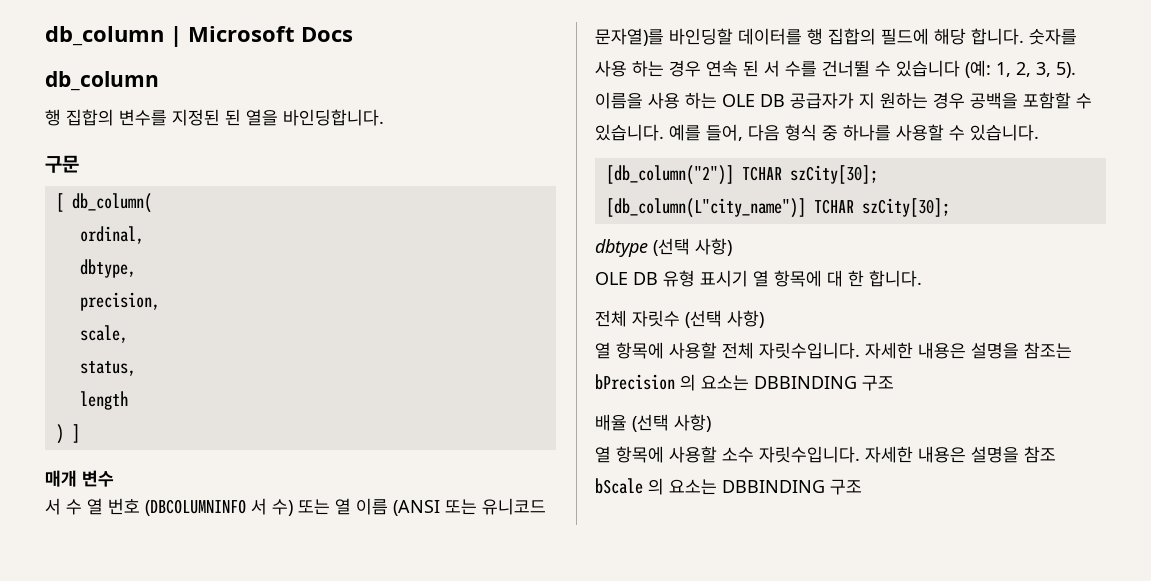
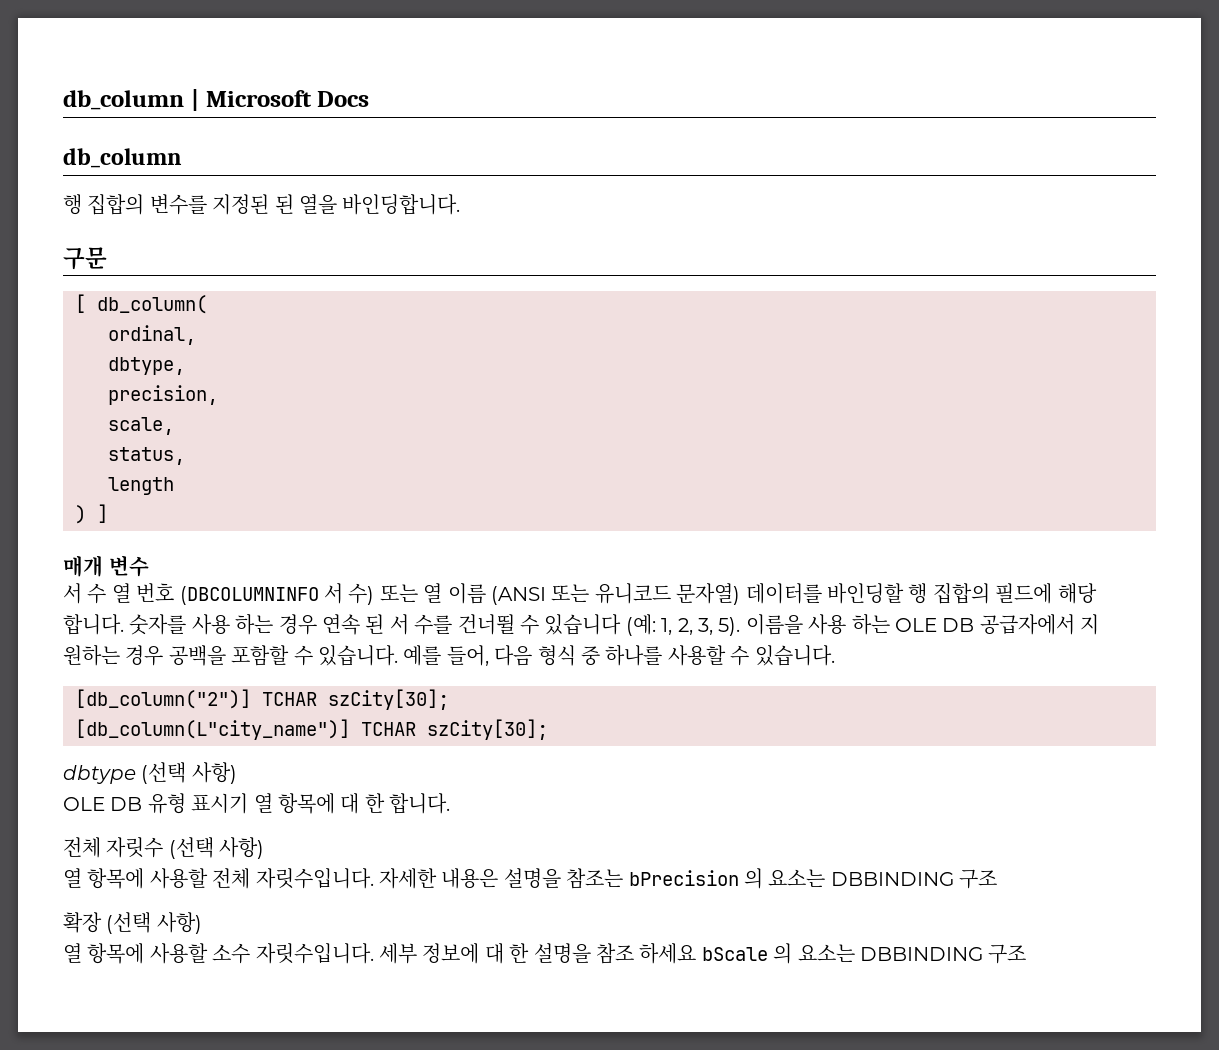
- 서 수 열 번호 (DBCOLUMNINFO 서 수) 또는 열 이름 (ANSI 또는 유니코드 문자열)를 바인딩할 데이터를 행 집합의 필드에 해당 합니다.
+ 서 수 열 번호 (DBCOLUMNINFO 서 수) 또는 열 이름 (ANSI 또는 유니코드 문자열) 데이터를 바인딩할 행 집합의 필드에 해당 합니다.
- 이름을 사용 하는 OLE DB 공급자가 지 원하는 경우 공백을 포함할 수 있습니다.
+ 이름을 사용 하는 OLE DB 공급자에서 지 원하는 경우 공백을 포함할 수 있습니다.
- 배율 (선택 사항)
+ 확장 (선택 사항)
- 자세한 내용은 설명을 참조 bScale 의 요소는 DBBINDING 구조
+ 세부 정보에 대 한 설명을 참조 하세요 bScale 의 요소는 DBBINDING 구조

